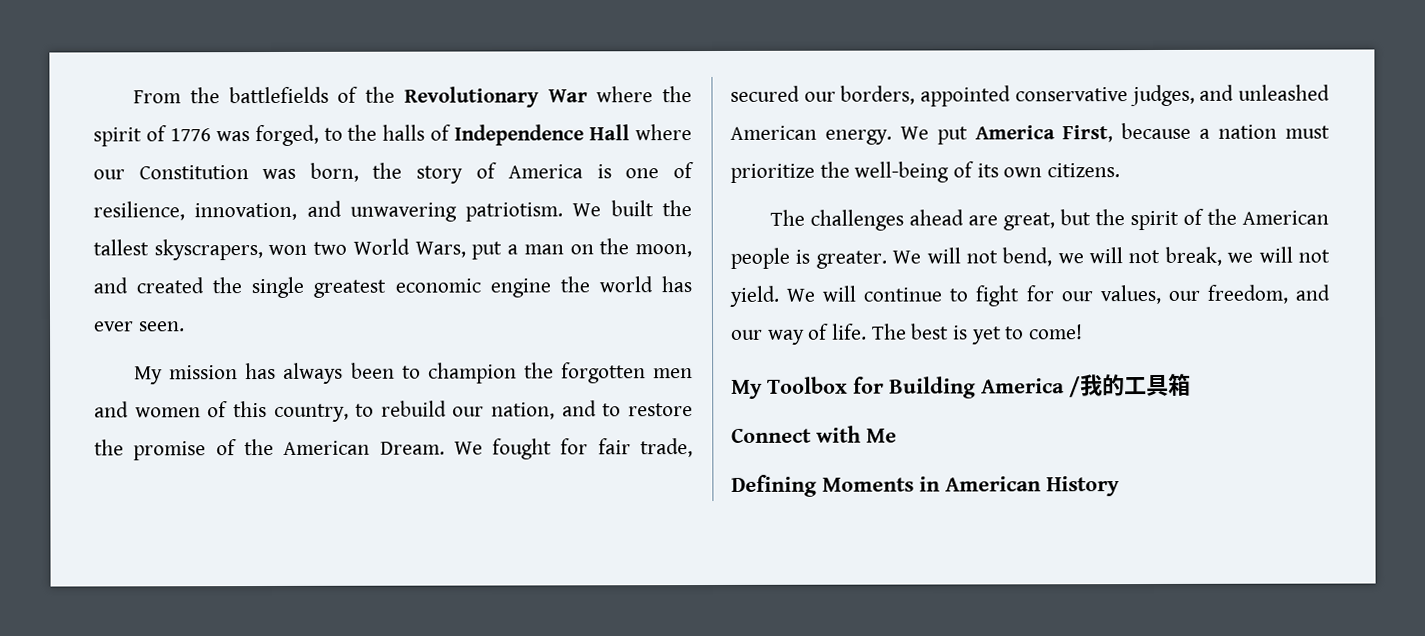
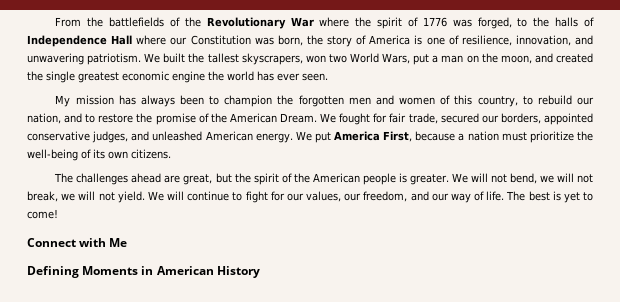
- My Toolbox for Building America /我的工具箱

